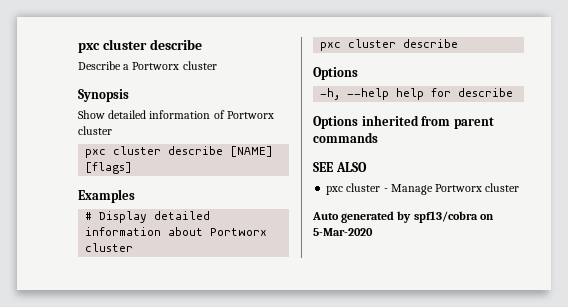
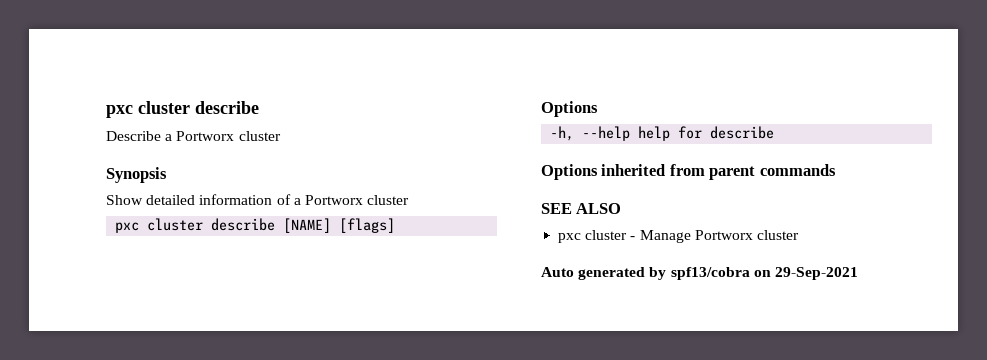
- Show detailed information of Portworx cluster
+ Show detailed information of a Portworx cluster
- Examples
- # Display detailed information about Portworx cluster
- pxc cluster describe
- Auto generated by spf13/cobra on 5-Mar-2020
+ Auto generated by spf13/cobra on 29-Sep-2021

